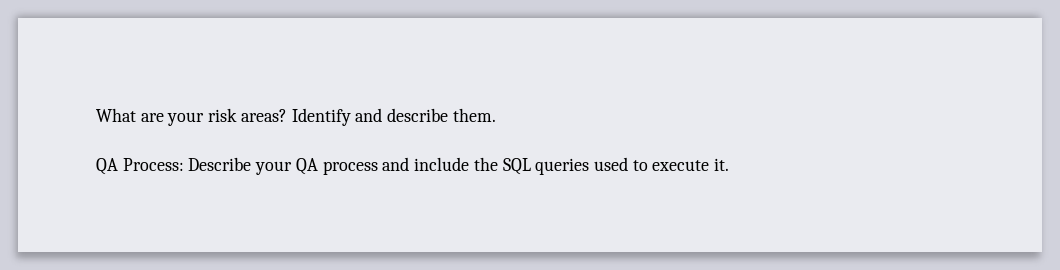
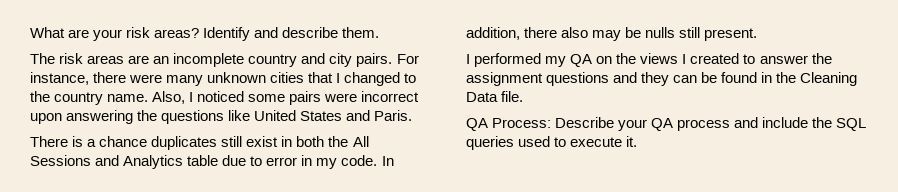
+ The risk areas are an incomplete country and city pairs. For instance, there were many unknown cities that I changed to the country name. Also, I noticed some pairs were incorrect upon answering the questions like United States and Paris.
+ There is a chance duplicates still exist in both the All Sessions and Analytics table due to error in my code. In addition, there also may be nulls still present.
+ I performed my QA on the views I created to answer the assignment questions and they can be found in the Cleaning Data file.

